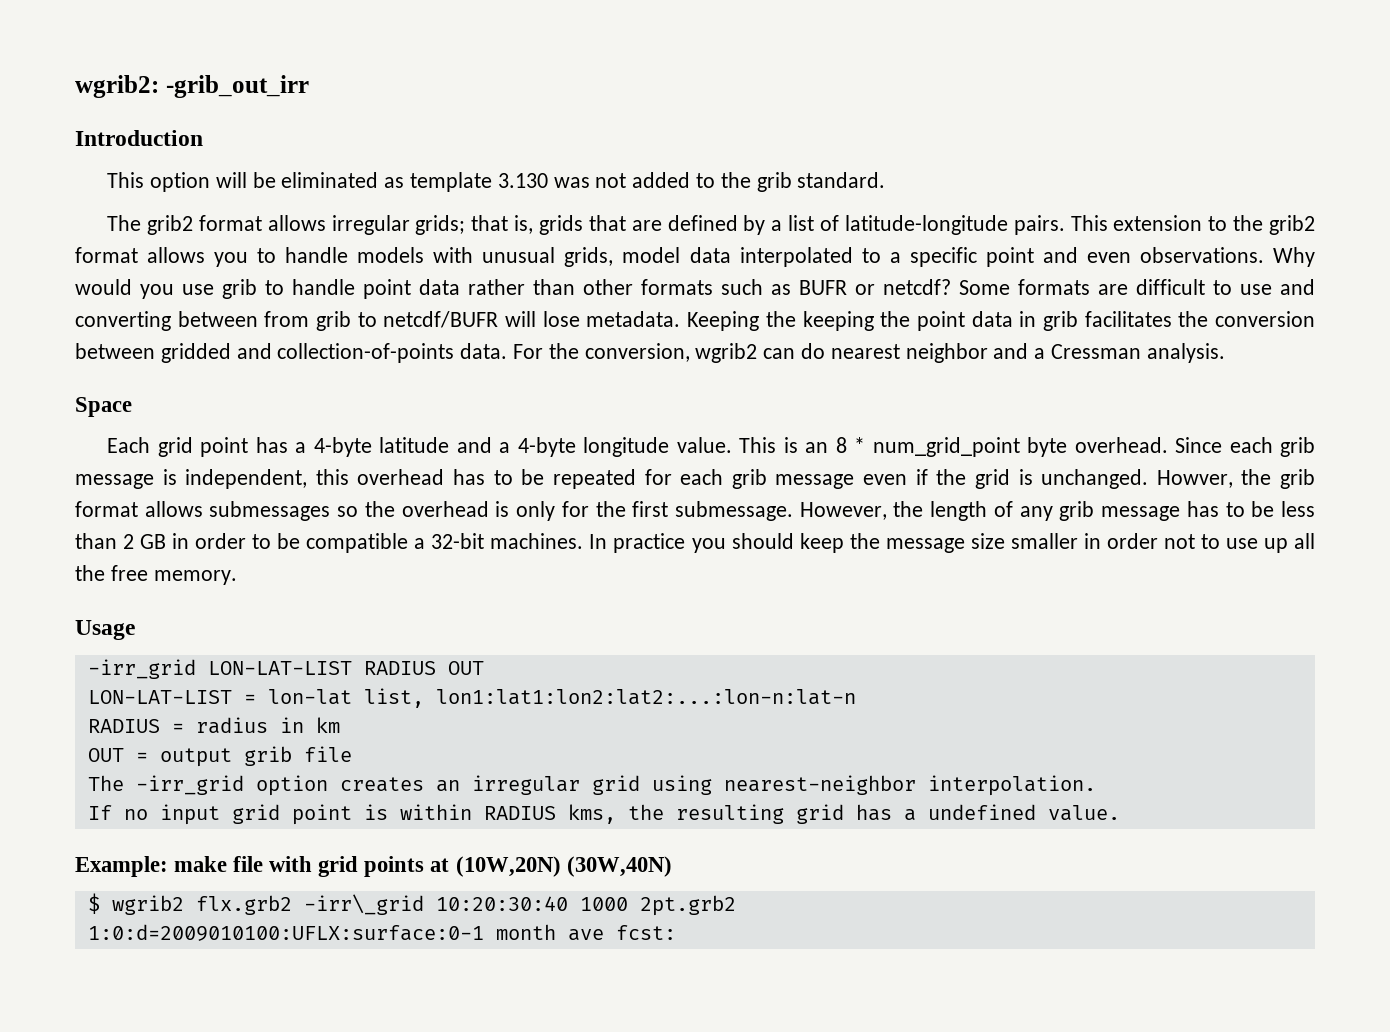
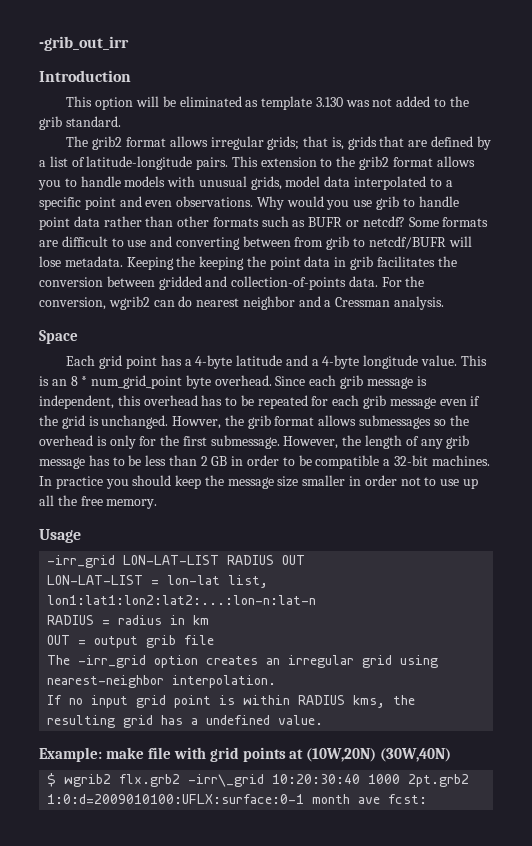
- wgrib2: -grib_out_irr
+ -grib_out_irr

